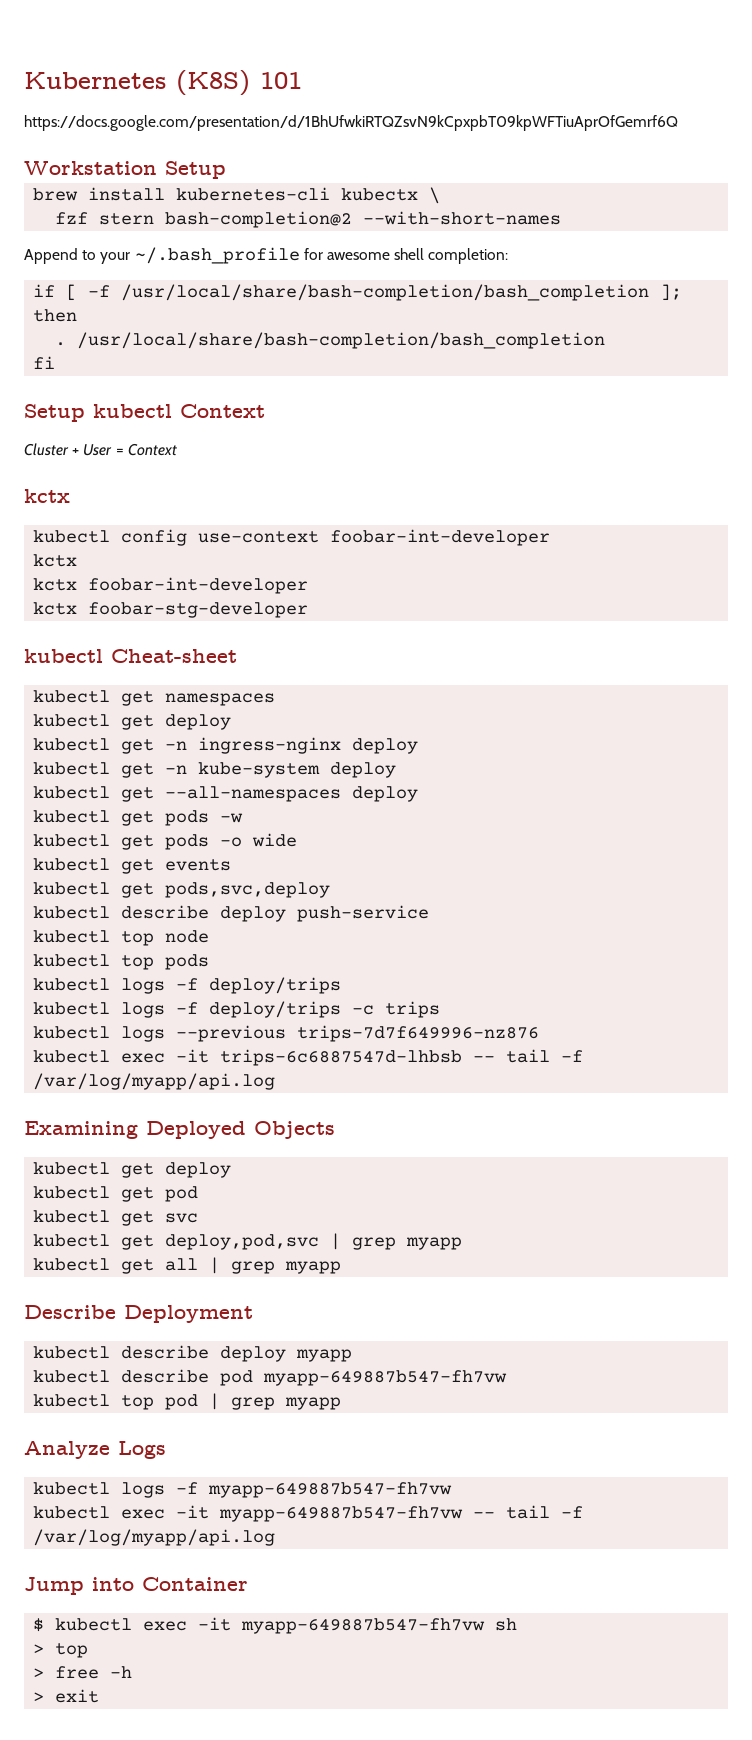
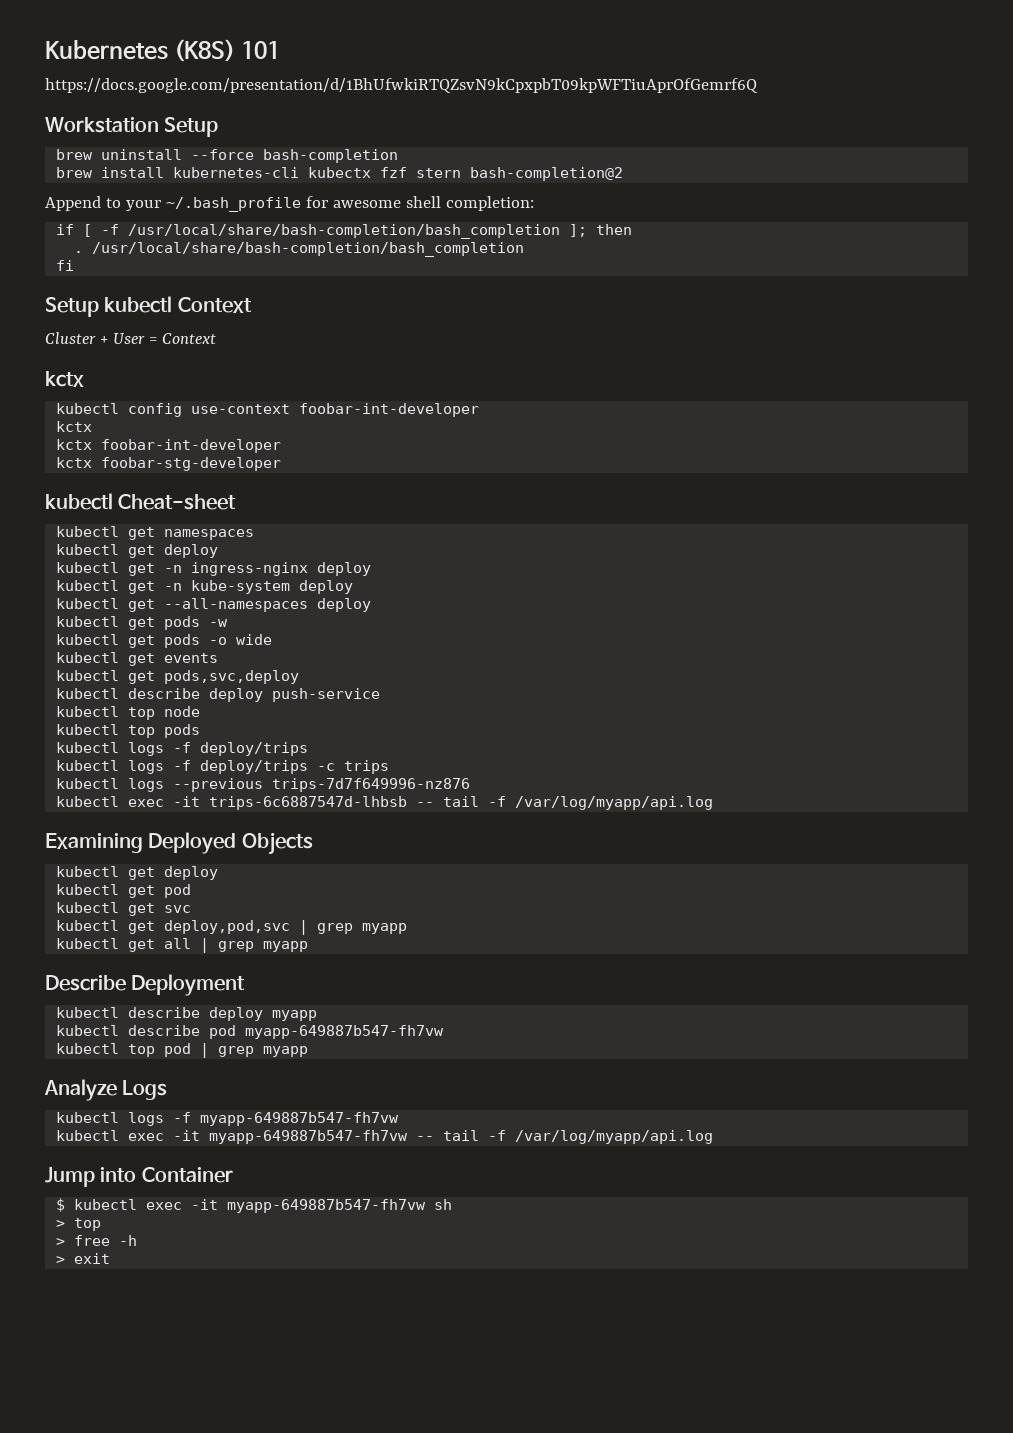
+ brew uninstall --force bash-completion
- brew install kubernetes-cli kubectx \
- fzf stern bash-completion@2 --with-short-names
+ brew install kubernetes-cli kubectx fzf stern bash-completion@2

